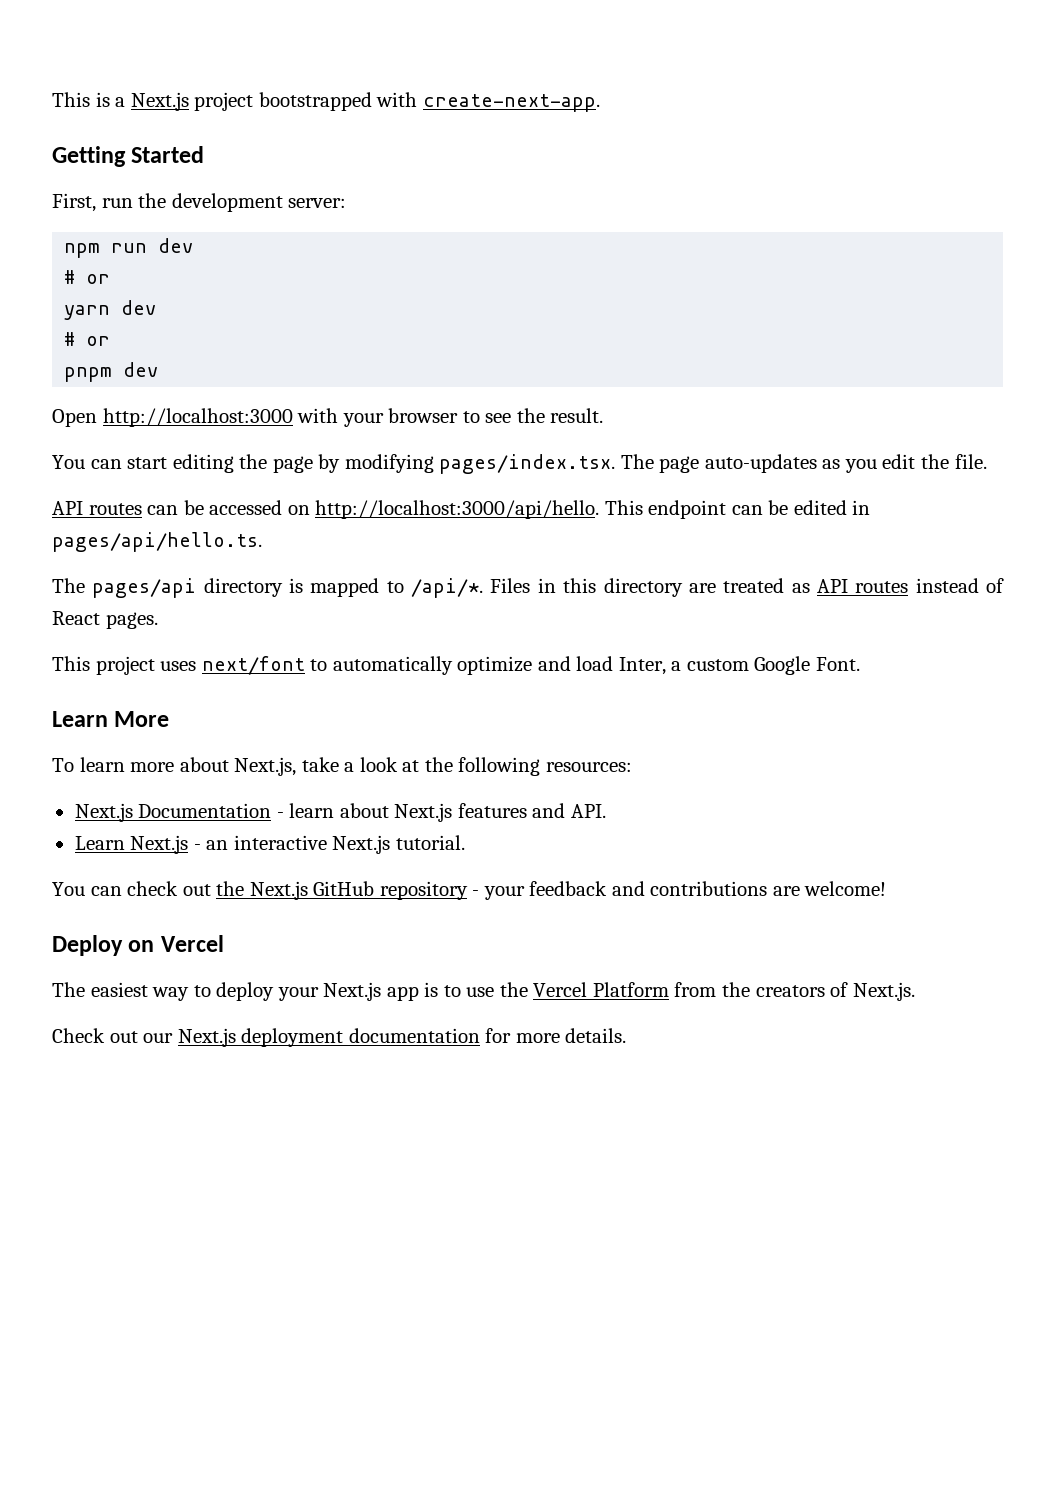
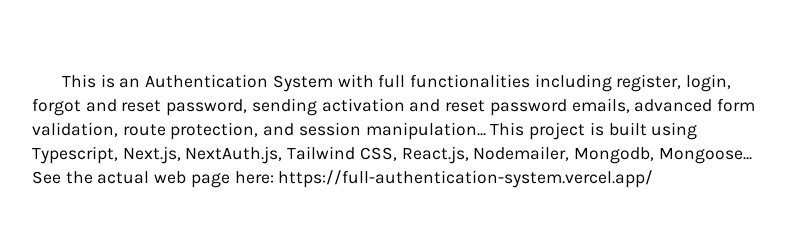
- This is a Next.js project bootstrapped with create-next-app.
- Getting Started
- First, run the development server:
- npm run dev
- # or
- yarn dev
- # or
- pnpm dev
- Open http://localhost:3000 with your browser to see the result.
- You can start editing the page by modifying pages/index.tsx. The page auto-updates as you edit the file.
- API routes can be accessed on http://localhost:3000/api/hello. This endpoint can be edited in pages/api/hello.ts.
- The pages/api directory is mapped to /api/*. Files in this directory are treated as API routes instead of React pages.
- This project uses next/font to automatically optimize and load Inter, a custom Google Font.
- Learn More
- To learn more about Next.js, take a look at the following resources:
- Next.js Documentation - learn about Next.js features and API.
- Learn Next.js - an interactive Next.js tutorial.
- You can check out the Next.js GitHub repository - your feedback and contributions are welcome!
- Deploy on Vercel
- The easiest way to deploy your Next.js app is to use the Vercel Platform from the creators of Next.js.
- Check out our Next.js deployment documentation for more details.
+ This is an Authentication System with full functionalities including register, login, forgot and reset password, sending activation and reset password emails, advanced form validation, route protection, and session manipulation... This project is built using Typescript, Next.js, NextAuth.js, Tailwind CSS, React.js, Nodemailer, Mongodb, Mongoose... See the actual web page here: https://full-authentication-system.vercel.app/

